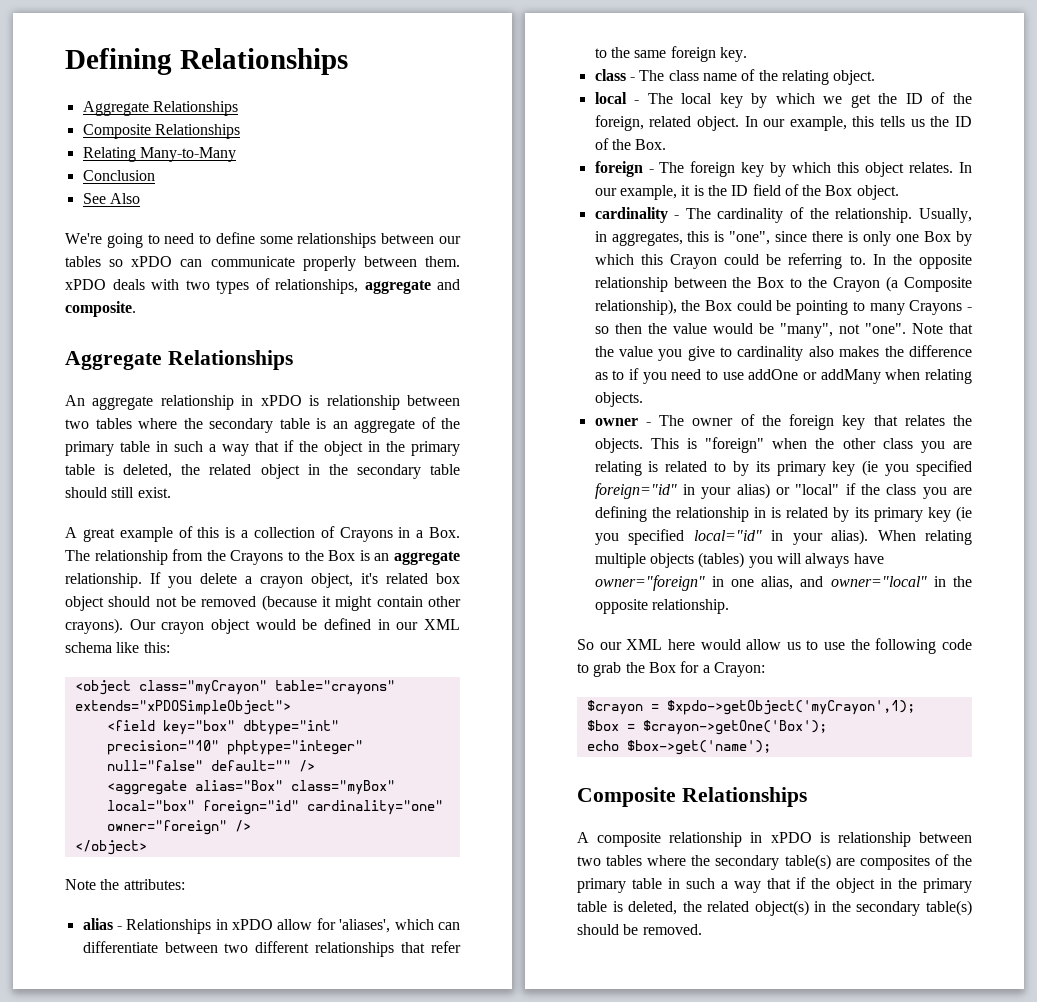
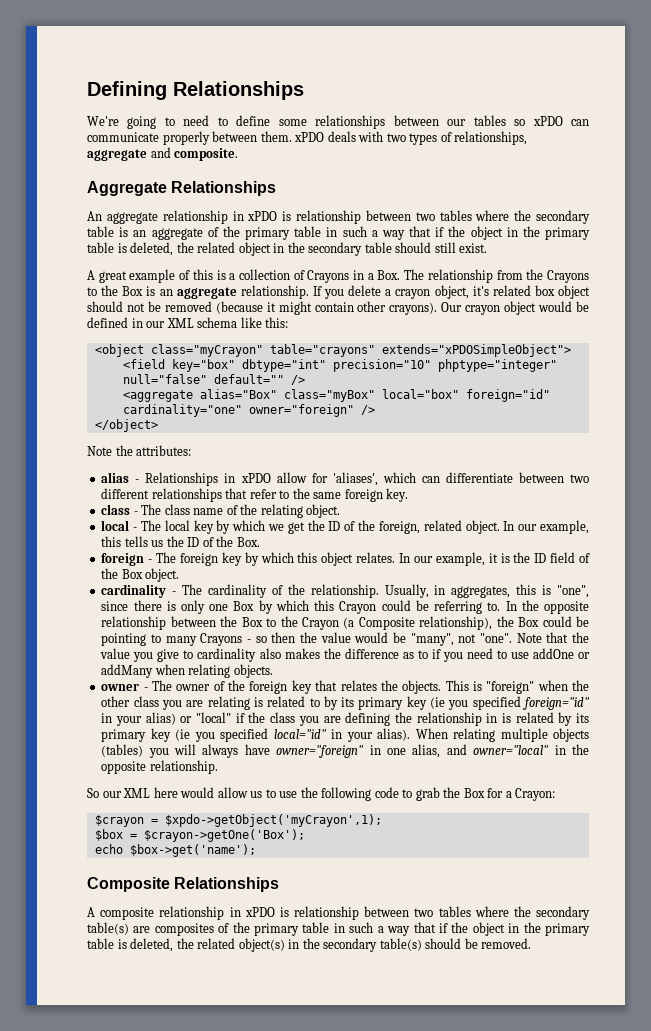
  Defining Relationships
- Aggregate Relationships
- Composite Relationships
- Relating Many-to-Many
- Conclusion
- See Also

